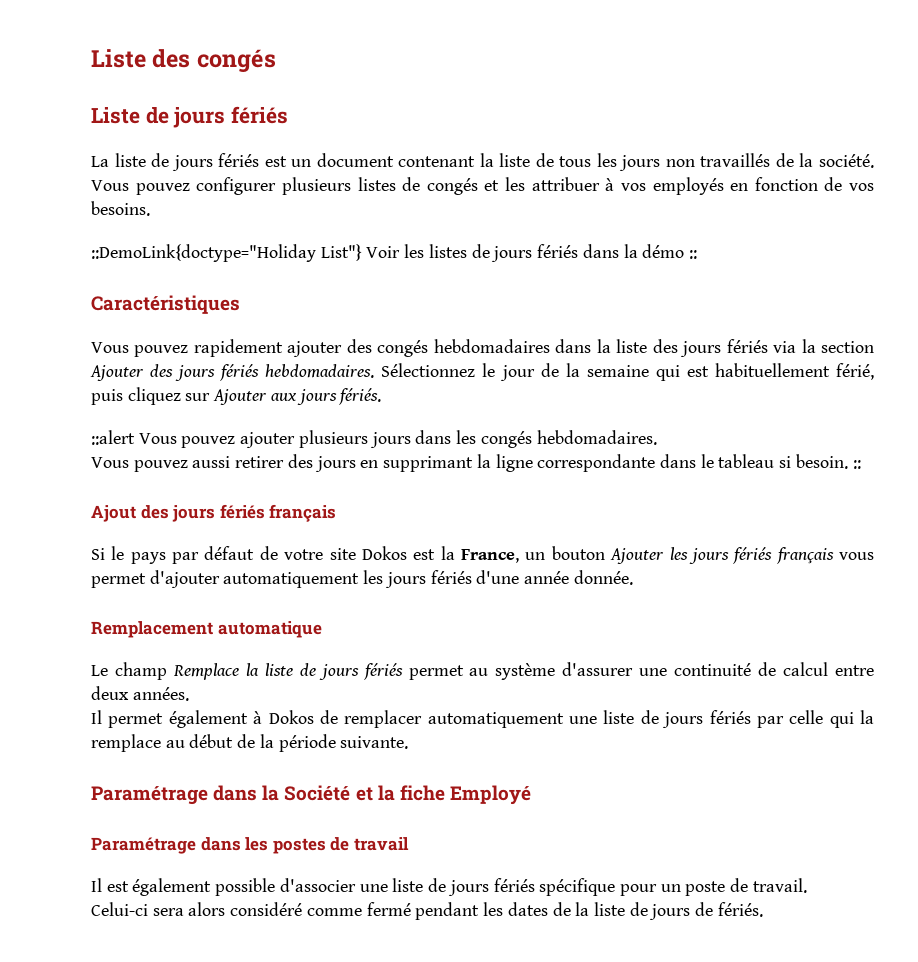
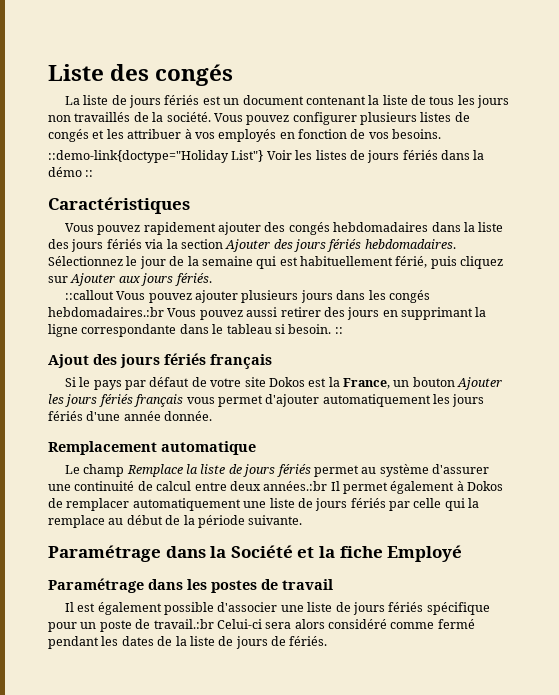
- Liste de jours fériés
- ::DemoLink{doctype="Holiday List"} Voir les listes de jours fériés dans la démo ::
+ ::demo-link{doctype="Holiday List"} Voir les listes de jours fériés dans la démo ::
- ::alert Vous pouvez ajouter plusieurs jours dans les congés hebdomadaires.
- Vous pouvez aussi retirer des jours en supprimant la ligne correspondante dans le tableau si besoin. ::
+ ::callout Vous pouvez ajouter plusieurs jours dans les congés hebdomadaires.:br Vous pouvez aussi retirer des jours en supprimant la ligne correspondante dans le tableau si besoin. ::
- Le champ Remplace la liste de jours fériés permet au système d'assurer une continuité de calcul entre deux années.
- Il permet également à Dokos de remplacer automatiquement une liste de jours fériés par celle qui la remplace au début de la période suivante.
+ Le champ Remplace la liste de jours fériés permet au système d'assurer une continuité de calcul entre deux années.:br Il permet également à Dokos de remplacer automatiquement une liste de jours fériés par celle qui la remplace au début de la période suivante.
- Il est également possible d'associer une liste de jours fériés spécifique pour un poste de travail.
- Celui-ci sera alors considéré comme fermé pendant les dates de la liste de jours de fériés.
+ Il est également possible d'associer une liste de jours fériés spécifique pour un poste de travail.:br Celui-ci sera alors considéré comme fermé pendant les dates de la liste de jours de fériés.

